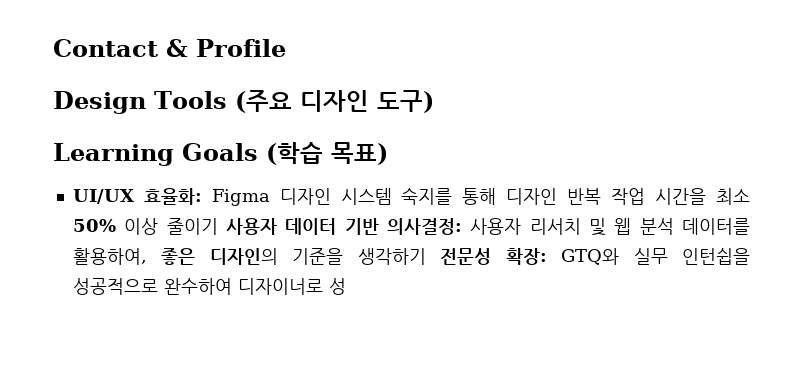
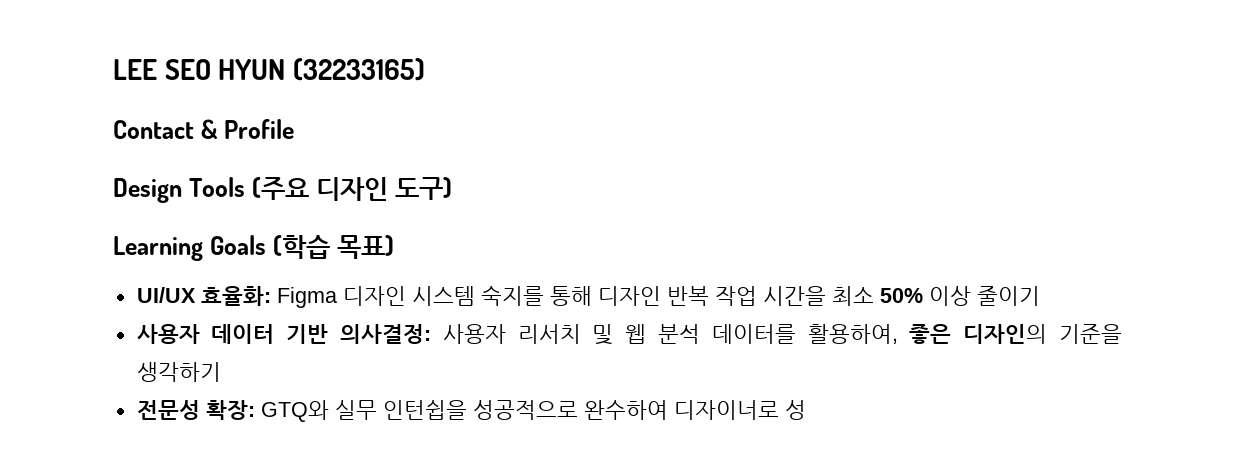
+ LEE SEO HYUN (32233165)
- UI/UX 효율화: Figma 디자인 시스템 숙지를 통해 디자인 반복 작업 시간을 최소 50% 이상 줄이기 사용자 데이터 기반 의사결정: 사용자 리서치 및 웹 분석 데이터를 활용하여, 좋은 디자인의 기준을 생각하기 전문성 확장: GTQ와 실무 인턴쉽을 성공적으로 완수하여 디자이너로 성
+ UI/UX 효율화: Figma 디자인 시스템 숙지를 통해 디자인 반복 작업 시간을 최소 50% 이상 줄이기
+ 사용자 데이터 기반 의사결정: 사용자 리서치 및 웹 분석 데이터를 활용하여, 좋은 디자인의 기준을 생각하기
+ 전문성 확장: GTQ와 실무 인턴쉽을 성공적으로 완수하여 디자이너로 성

